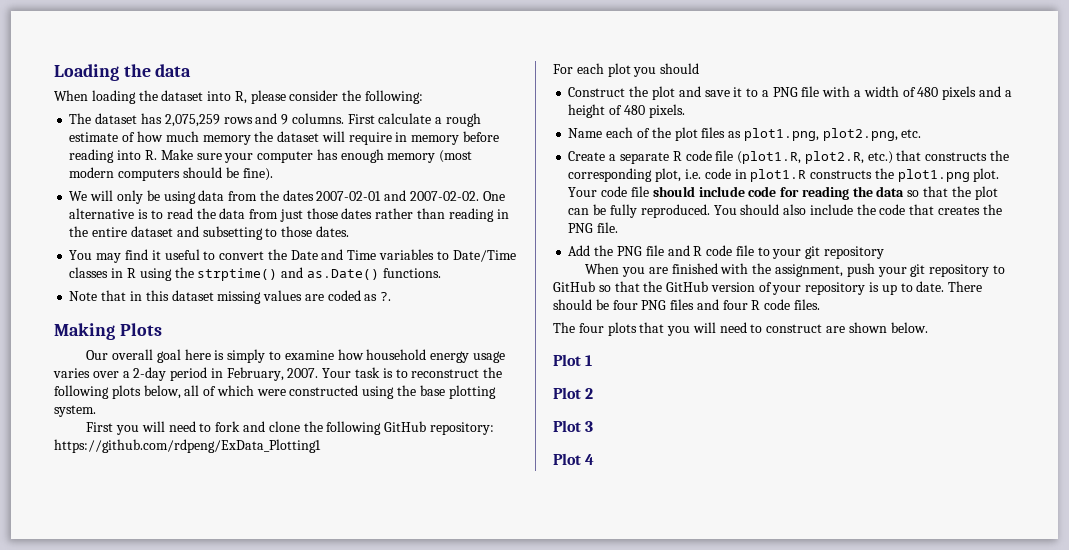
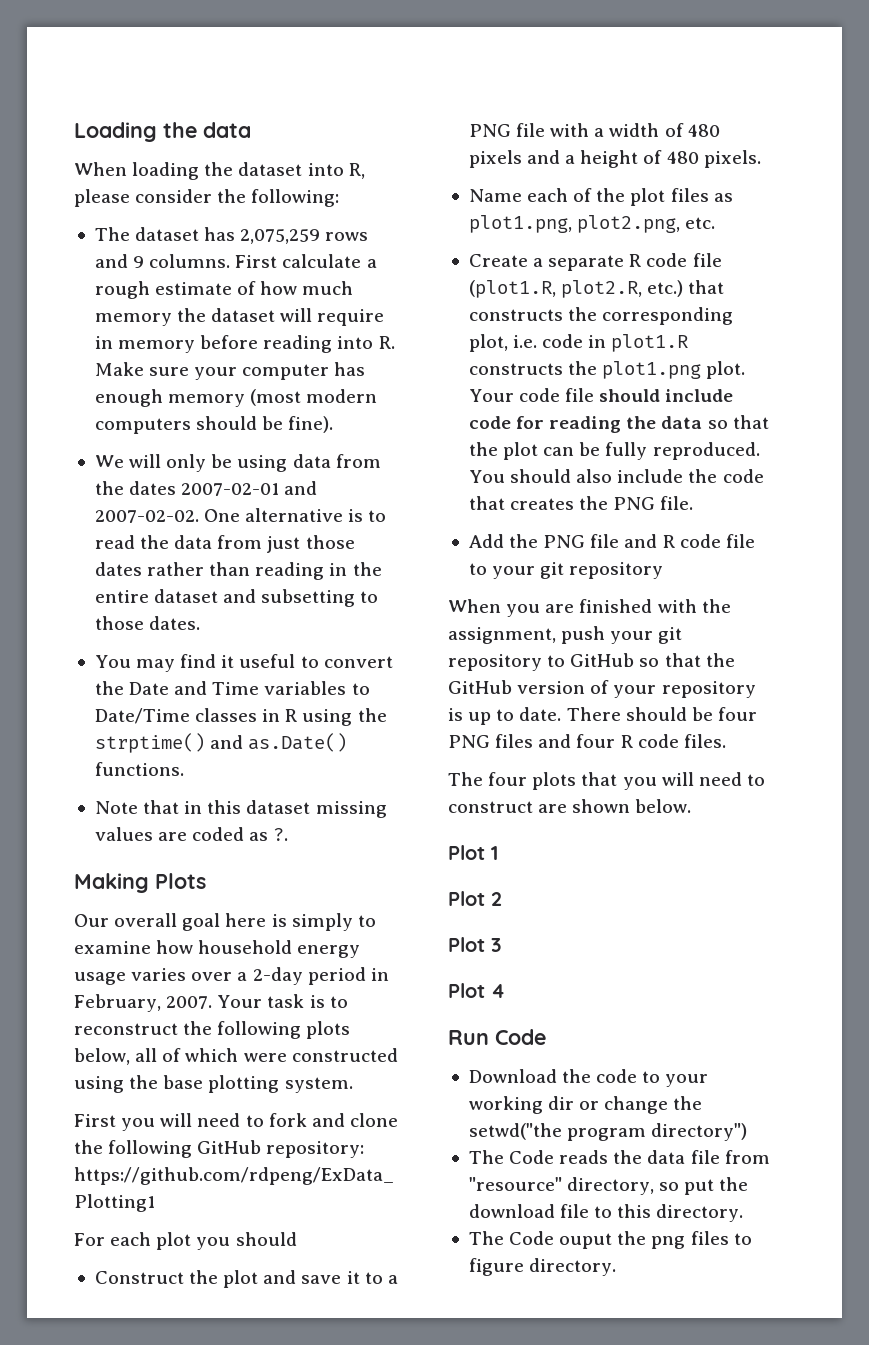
+ Run Code
+ Download the code to your working dir or change the setwd("the program directory")
+ The Code reads the data file from "resource" directory, so put the download file to this directory.
+ The Code ouput the png files to figure directory.

